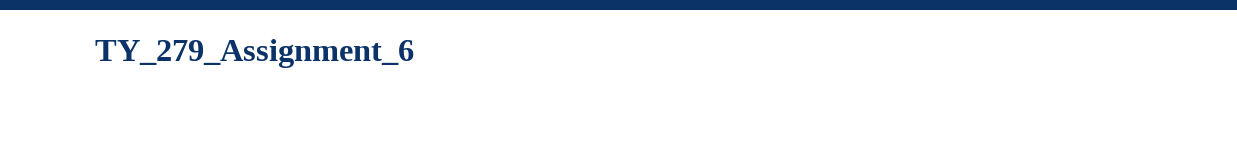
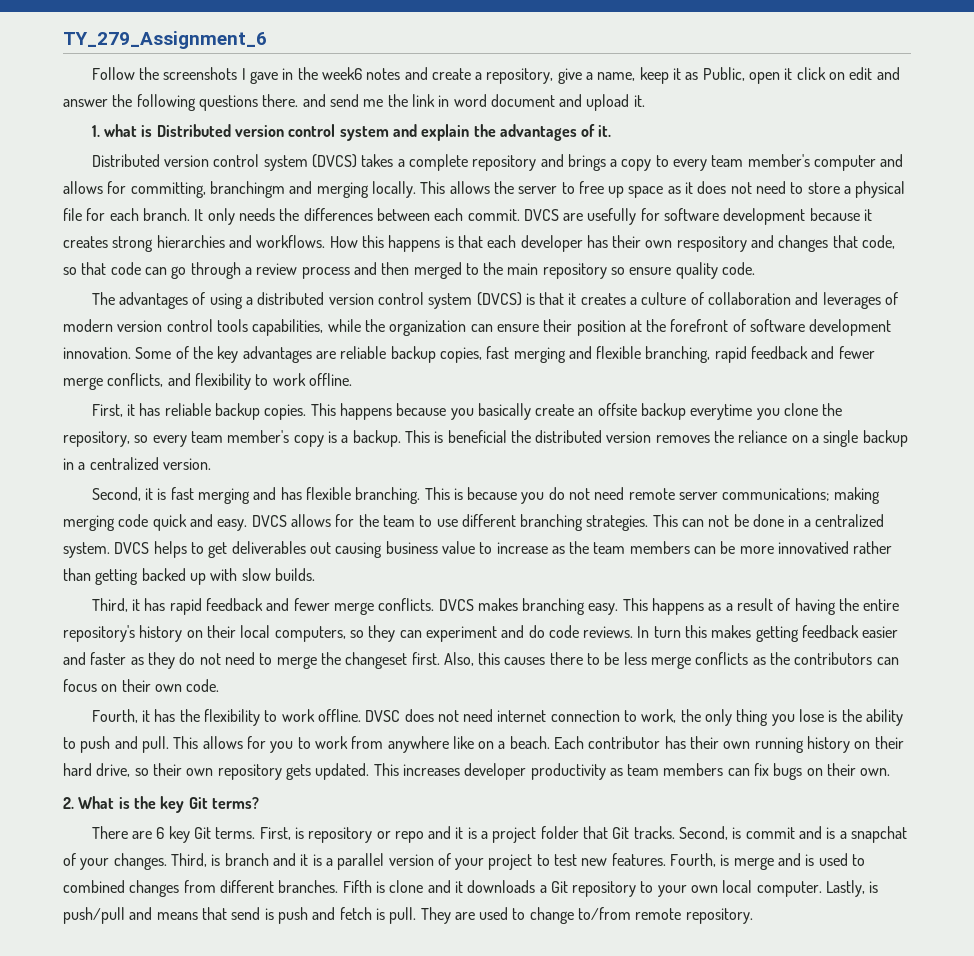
+ Follow the screenshots I gave in the week6 notes and create a repository, give a name, keep it as Public, open it click on edit and answer the following questions there. and send me the link in word document and upload it.
+ 1. what is Distributed version control system and explain the advantages of it.
+ Distributed version control system (DVCS) takes a complete repository and brings a copy to every team member's computer and allows for committing, branchingm and merging locally. This allows the server to free up space as it does not need to store a physical file for each branch. It only needs the differences between each commit. DVCS are usefully for software development because it creates strong hierarchies and workflows. How this happens is that each developer has their own respository and changes that code, so that code can go through a review process and then merged to the main repository so ensure quality code.
+ The advantages of using a distributed version control system (DVCS) is that it creates a culture of collaboration and leverages of modern version control tools capabilities, while the organization can ensure their position at the forefront of software development innovation. Some of the key advantages are reliable backup copies, fast merging and flexible branching, rapid feedback and fewer merge conflicts, and flexibility to work offline.
+ First, it has reliable backup copies. This happens because you basically create an offsite backup everytime you clone the repository, so every team member's copy is a backup. This is beneficial the distributed version removes the reliance on a single backup in a centralized version.
+ Second, it is fast merging and has flexible branching. This is because you do not need remote server communications; making merging code quick and easy. DVCS allows for the team to use different branching strategies. This can not be done in a centralized system. DVCS helps to get deliverables out causing business value to increase as the team members can be more innovatived rather than getting backed up with slow builds.
+ Third, it has rapid feedback and fewer merge conflicts. DVCS makes branching easy. This happens as a result of having the entire repository's history on their local computers, so they can experiment and do code reviews. In turn this makes getting feedback easier and faster as they do not need to merge the changeset first. Also, this causes there to be less merge conflicts as the contributors can focus on their own code.
+ Fourth, it has the flexibility to work offline. DVSC does not need internet connection to work, the only thing you lose is the ability to push and pull. This allows for you to work from anywhere like on a beach. Each contributor has their own running history on their hard drive, so their own repository gets updated. This increases developer productivity as team members can fix bugs on their own.
+ 2. What is the key Git terms?
+ There are 6 key Git terms. First, is repository or repo and it is a project folder that Git tracks. Second, is commit and is a snapchat of your changes. Third, is branch and it is a parallel version of your project to test new features. Fourth, is merge and is used to combined changes from different branches. Fifth is clone and it downloads a Git repository to your own local computer. Lastly, is push/pull and means that send is push and fetch is pull. They are used to change to/from remote repository.

